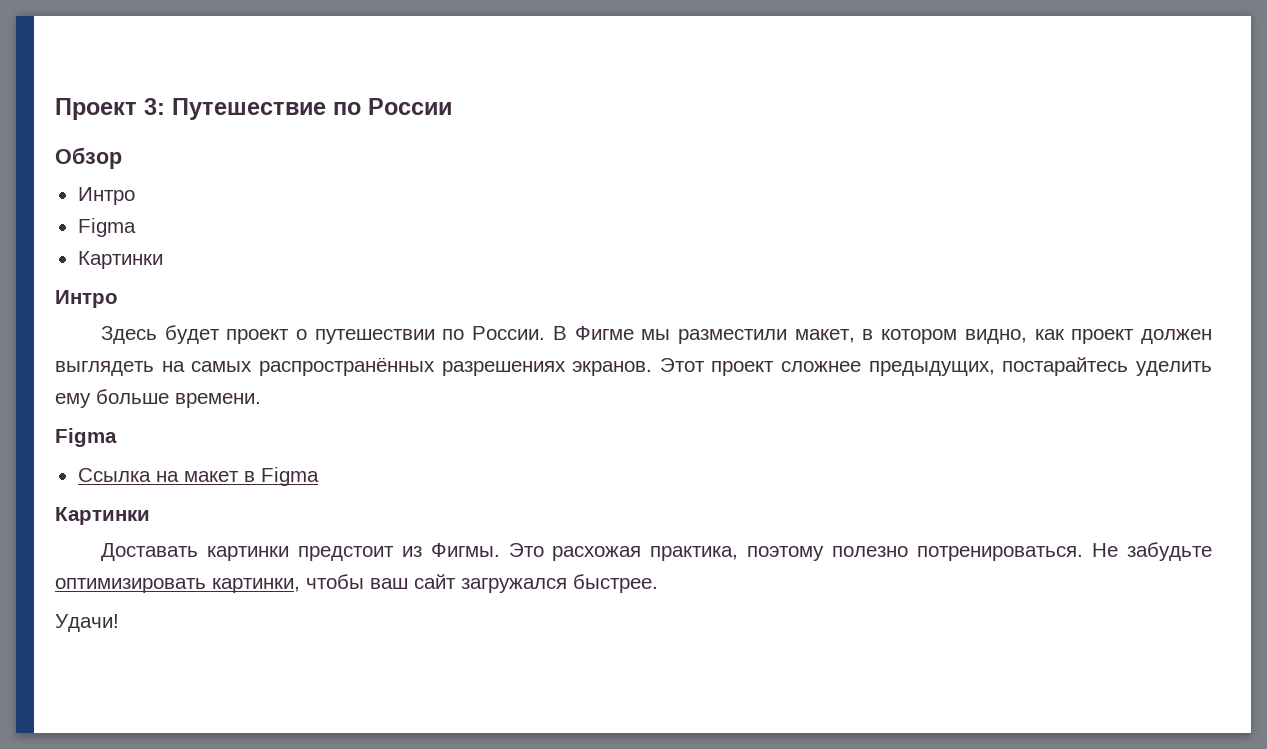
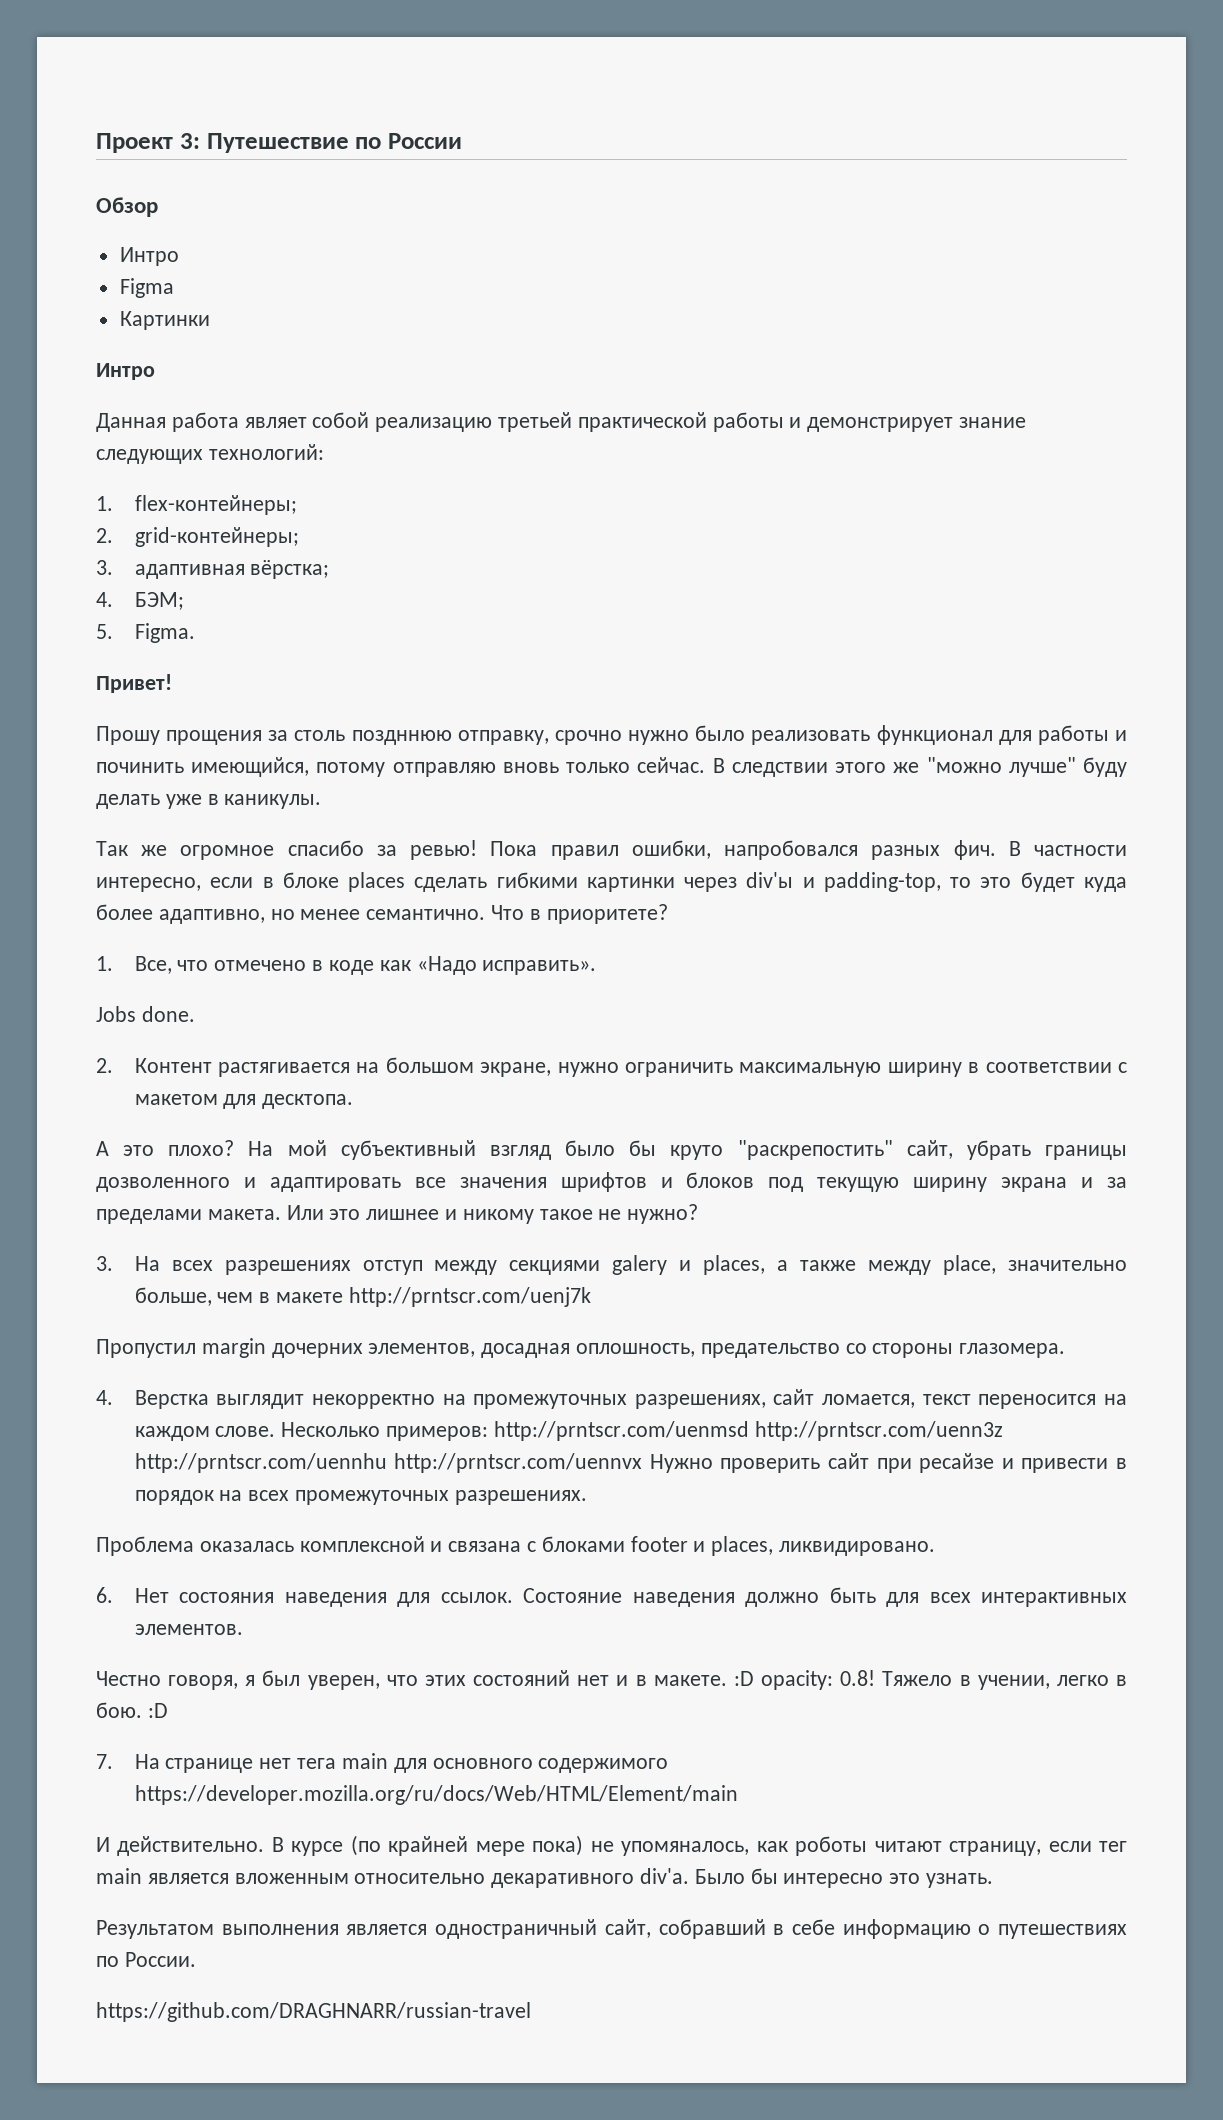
- Здесь будет проект о путешествии по России. В Фигме мы разместили макет, в котором видно, как проект должен выглядеть на самых распространённых разрешениях экранов. Этот проект сложнее предыдущих, постарайтесь уделить ему больше времени.
- Figma
- Ссылка на макет в Figma
- Картинки
- Доставать картинки предстоит из Фигмы. Это расхожая практика, поэтому полезно потренироваться. Не забудьте оптимизировать картинки, чтобы ваш сайт загружался быстрее.
- Удачи!
+ Данная работа являет собой реализацию третьей практической работы и демонстрирует знание следующих технологий:
+ 1. flex-контейнеры;
+ 2. grid-контейнеры;
+ 3. адаптивная вёрстка;
+ 4. БЭМ;
+ 5. Figma.
+ Привет!
+ Прошу прощения за столь поздннюю отправку, срочно нужно было реализовать функционал для работы и починить имеющийся, потому отправляю вновь только сейчас. В следствии этого же "можно лучше" буду делать уже в каникулы.
+ Так же огромное спасибо за ревью! Пока правил ошибки, напробовался разных фич. В частности интересно, если в блоке places сделать гибкими картинки через div'ы и padding-top, то это будет куда более адаптивно, но менее семантично. Что в приоритете?
+ 1. Все, что отмечено в коде как «Надо исправить».
+ Jobs done.
+ 2. Контент растягивается на большом экране, нужно ограничить максимальную ширину в соответствии с макетом для десктопа.
+ А это плохо? На мой субъективный взгляд было бы круто "раскрепостить" сайт, убрать границы дозволенного и адаптировать все значения шрифтов и блоков под текущую ширину экрана и за пределами макета. Или это лишнее и никому такое не нужно?
+ 3. На всех разрешениях отступ между секциями galery и places, а также между place, значительно больше, чем в макете http://prntscr.com/uenj7k
+ Пропустил margin дочерних элементов, досадная оплошность, предательство со стороны глазомера.
+ 4. Верстка выглядит некорректно на промежуточных разрешениях, сайт ломается, текст переносится на каждом слове. Несколько примеров: http://prntscr.com/uenmsd http://prntscr.com/uenn3z http://prntscr.com/uennhu http://prntscr.com/uennvx Нужно проверить сайт при ресайзе и привести в порядок на всех промежуточных разрешениях.
+ Проблема оказалась комплексной и связана с блоками footer и places, ликвидировано.
+ 6. Нет состояния наведения для ссылок. Состояние наведения должно быть для всех интерактивных элементов.
+ Честно говоря, я был уверен, что этих состояний нет и в макете. :D opacity: 0.8! Тяжело в учении, легко в бою. :D
+ 7. На странице нет тега main для основного содержимого https://developer.mozilla.org/ru/docs/Web/HTML/Element/main
+ И действительно. В курсе (по крайней мере пока) не упомяналось, как роботы читают страницу, если тег main является вложенным относительно декаративного div'а. Было бы интересно это узнать.
+ Результатом выполнения является одностраничный сайт, собравший в себе информацию о путешествиях по России.
+ https://github.com/DRAGHNARR/russian-travel

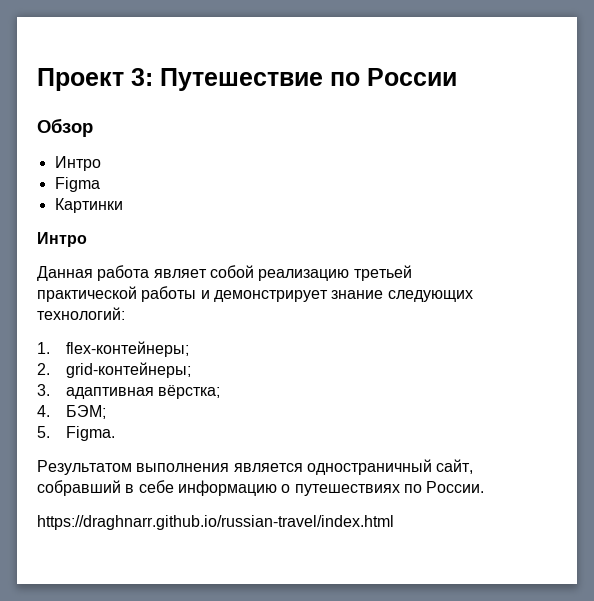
- Привет!
- Прошу прощения за столь поздннюю отправку, срочно нужно было реализовать функционал для работы и починить имеющийся, потому отправляю вновь только сейчас. В следствии этого же "можно лучше" буду делать уже в каникулы.
- Так же огромное спасибо за ревью! Пока правил ошибки, напробовался разных фич. В частности интересно, если в блоке places сделать гибкими картинки через div'ы и padding-top, то это будет куда более адаптивно, но менее семантично. Что в приоритете?
- 1. Все, что отмечено в коде как «Надо исправить».
- Jobs done.
- 2. Контент растягивается на большом экране, нужно ограничить максимальную ширину в соответствии с макетом для десктопа.
- А это плохо? На мой субъективный взгляд было бы круто "раскрепостить" сайт, убрать границы дозволенного и адаптировать все значения шрифтов и блоков под текущую ширину экрана и за пределами макета. Или это лишнее и никому такое не нужно?
- 3. На всех разрешениях отступ между секциями galery и places, а также между place, значительно больше, чем в макете http://prntscr.com/uenj7k
- Пропустил margin дочерних элементов, досадная оплошность, предательство со стороны глазомера.
- 4. Верстка выглядит некорректно на промежуточных разрешениях, сайт ломается, текст переносится на каждом слове. Несколько примеров: http://prntscr.com/uenmsd http://prntscr.com/uenn3z http://prntscr.com/uennhu http://prntscr.com/uennvx Нужно проверить сайт при ресайзе и привести в порядок на всех промежуточных разрешениях.
- Проблема оказалась комплексной и связана с блоками footer и places, ликвидировано.
- 6. Нет состояния наведения для ссылок. Состояние наведения должно быть для всех интерактивных элементов.
- Честно говоря, я был уверен, что этих состояний нет и в макете. :D opacity: 0.8! Тяжело в учении, легко в бою. :D
- 7. На странице нет тега main для основного содержимого https://developer.mozilla.org/ru/docs/Web/HTML/Element/main
- И действительно. В курсе (по крайней мере пока) не упомяналось, как роботы читают страницу, если тег main является вложенным относительно декаративного div'а. Было бы интересно это узнать.
- https://github.com/DRAGHNARR/russian-travel
+ https://draghnarr.github.io/russian-travel/index.html

